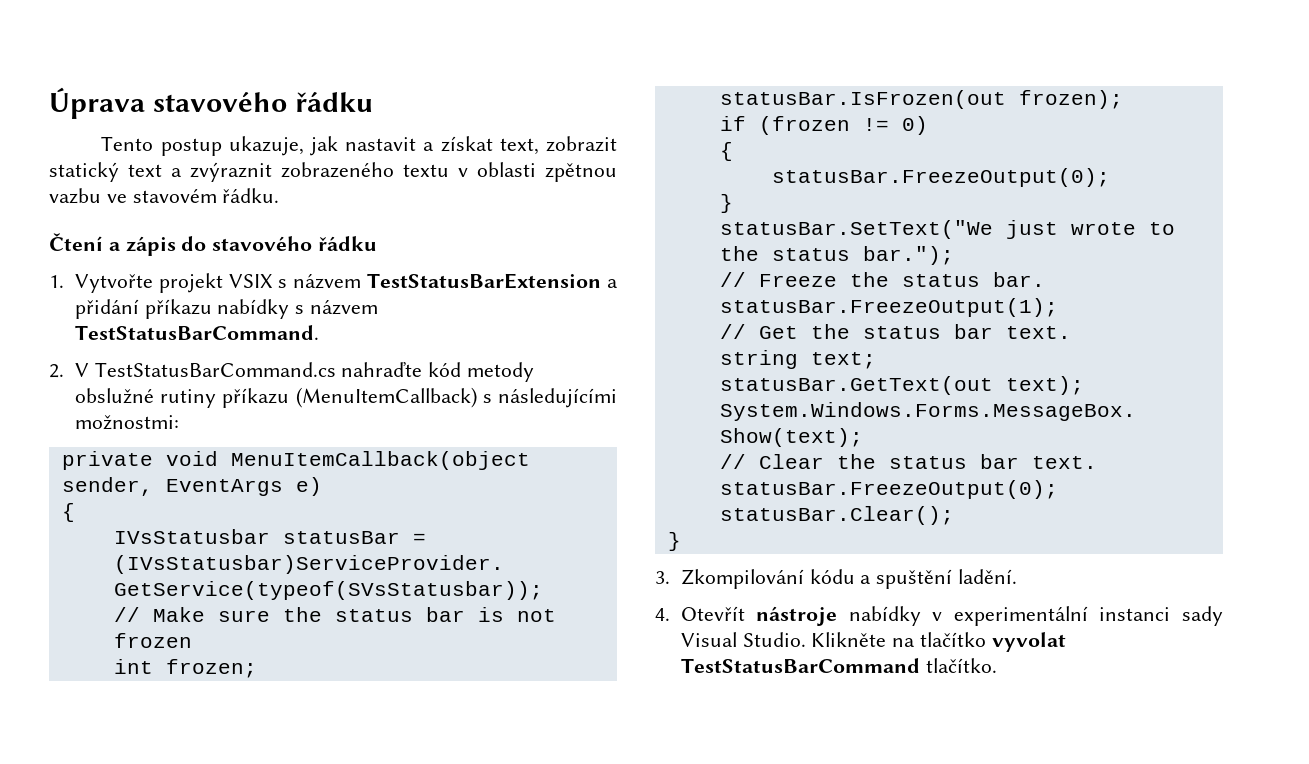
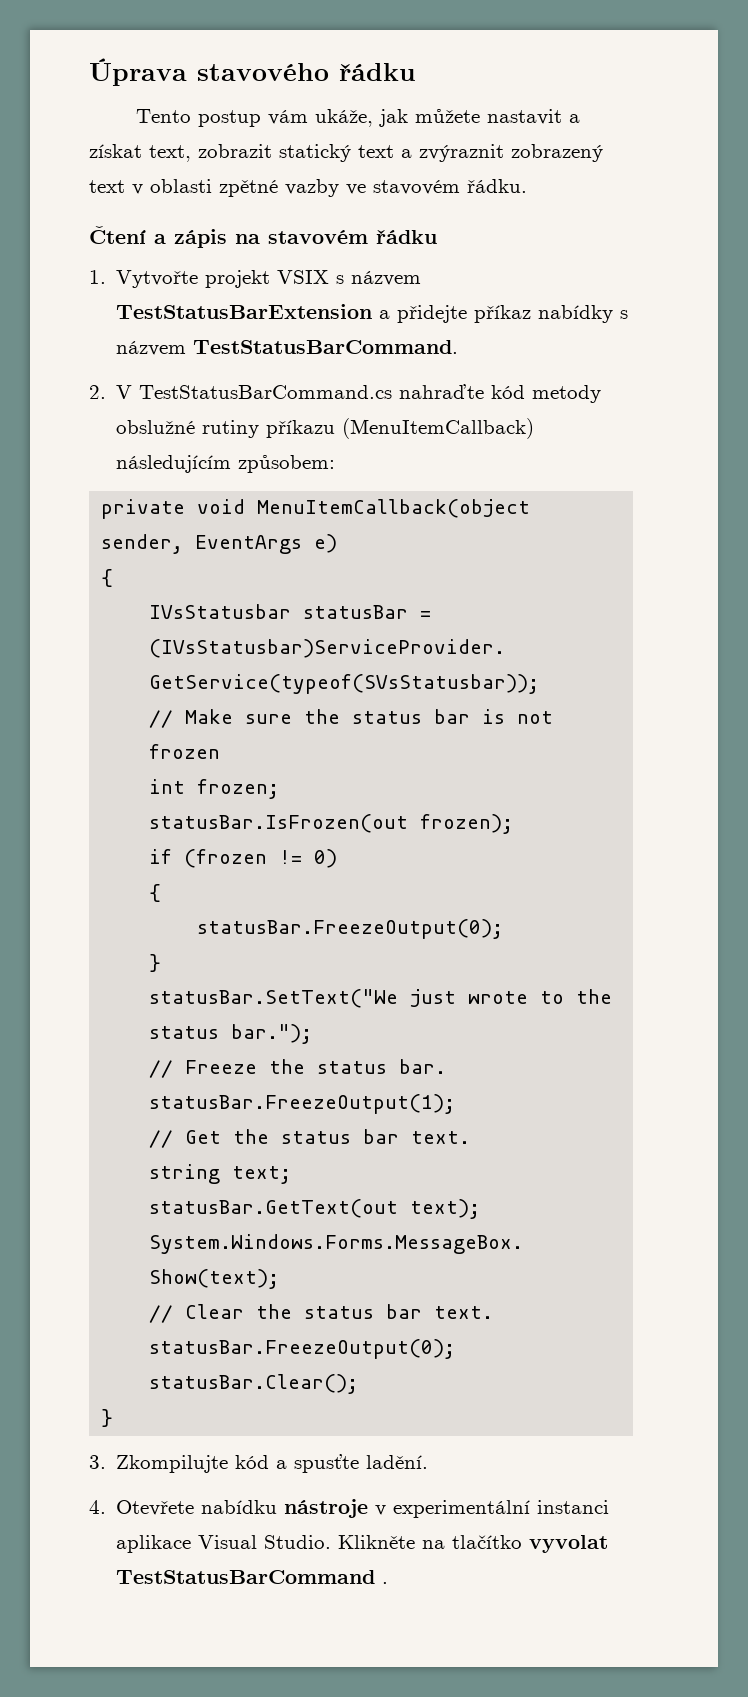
- Tento postup ukazuje, jak nastavit a získat text, zobrazit statický text a zvýraznit zobrazeného textu v oblasti zpětnou vazbu ve stavovém řádku.
+ Tento postup vám ukáže, jak můžete nastavit a získat text, zobrazit statický text a zvýraznit zobrazený text v oblasti zpětné vazby ve stavovém řádku.
- Čtení a zápis do stavového řádku
+ Čtení a zápis na stavovém řádku
- 1. Vytvořte projekt VSIX s názvem TestStatusBarExtension a přidání příkazu nabídky s názvem TestStatusBarCommand.
+ 1. Vytvořte projekt VSIX s názvem TestStatusBarExtension a přidejte příkaz nabídky s názvem TestStatusBarCommand.
- 2. V TestStatusBarCommand.cs nahraďte kód metody obslužné rutiny příkazu (MenuItemCallback) s následujícími možnostmi:
+ 2. V TestStatusBarCommand.cs nahraďte kód metody obslužné rutiny příkazu (MenuItemCallback) následujícím způsobem:
- 3. Zkompilování kódu a spuštění ladění.
+ 3. Zkompilujte kód a spusťte ladění.
- 4. Otevřít nástroje nabídky v experimentální instanci sady Visual Studio.
+ 4. Otevřete nabídku nástroje v experimentální instanci aplikace Visual Studio.
- Klikněte na tlačítko vyvolat TestStatusBarCommand tlačítko.
+ Klikněte na tlačítko vyvolat TestStatusBarCommand .

